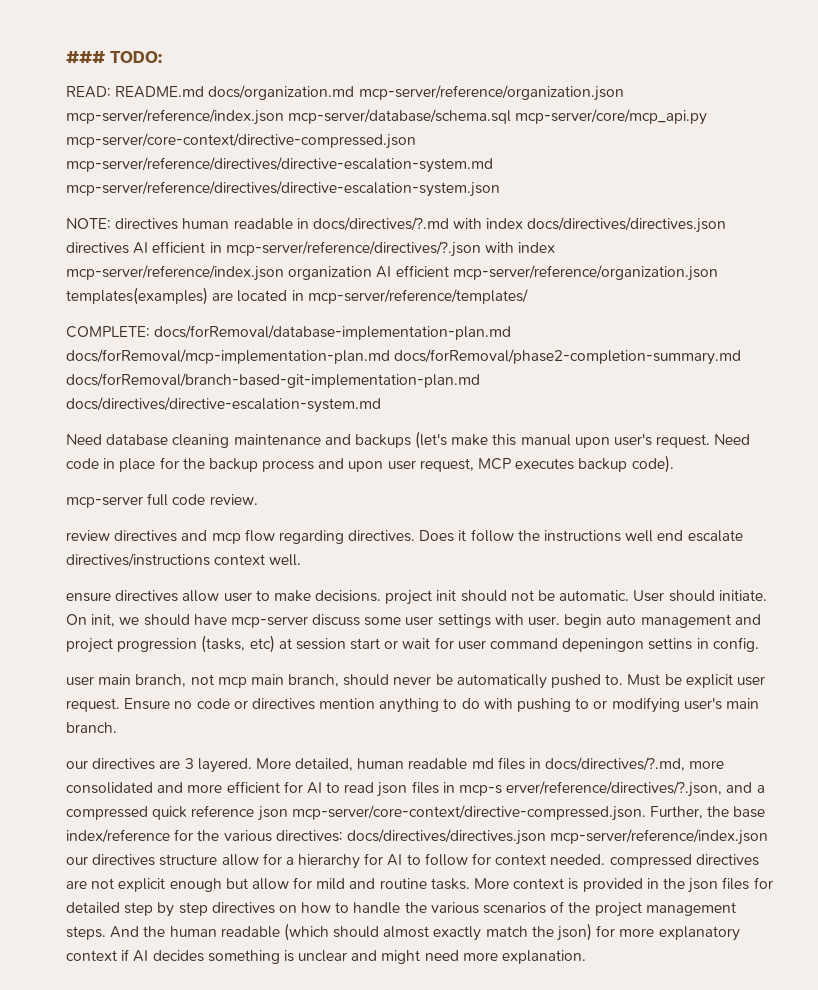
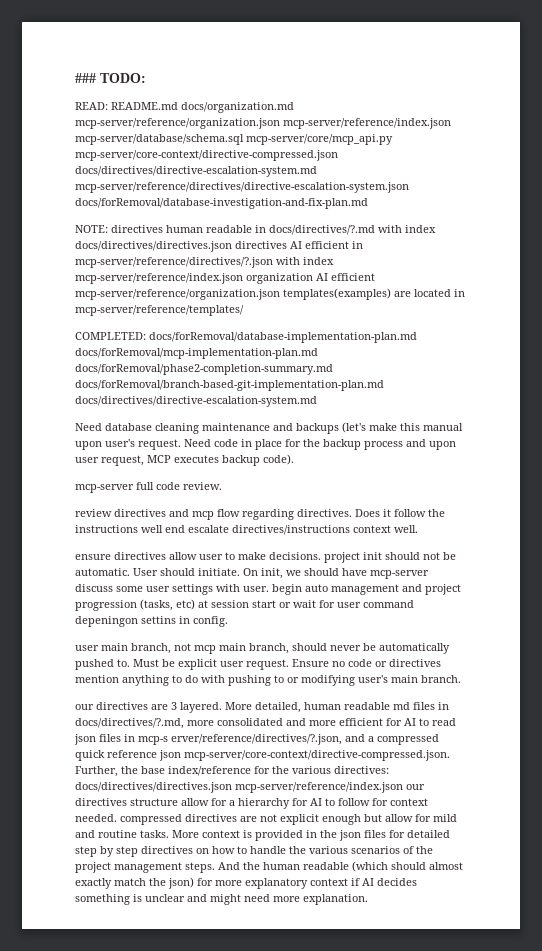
- READ: README.md docs/organization.md mcp-server/reference/organization.json mcp-server/reference/index.json mcp-server/database/schema.sql mcp-server/core/mcp_api.py mcp-server/core-context/directive-compressed.json mcp-server/reference/directives/directive-escalation-system.md mcp-server/reference/directives/directive-escalation-system.json
+ READ: README.md docs/organization.md mcp-server/reference/organization.json mcp-server/reference/index.json mcp-server/database/schema.sql mcp-server/core/mcp_api.py mcp-server/core-context/directive-compressed.json docs/directives/directive-escalation-system.md mcp-server/reference/directives/directive-escalation-system.json docs/forRemoval/database-investigation-and-fix-plan.md
- COMPLETE: docs/forRemoval/database-implementation-plan.md docs/forRemoval/mcp-implementation-plan.md docs/forRemoval/phase2-completion-summary.md docs/forRemoval/branch-based-git-implementation-plan.md docs/directives/directive-escalation-system.md
+ COMPLETED: docs/forRemoval/database-implementation-plan.md docs/forRemoval/mcp-implementation-plan.md docs/forRemoval/phase2-completion-summary.md docs/forRemoval/branch-based-git-implementation-plan.md docs/directives/directive-escalation-system.md

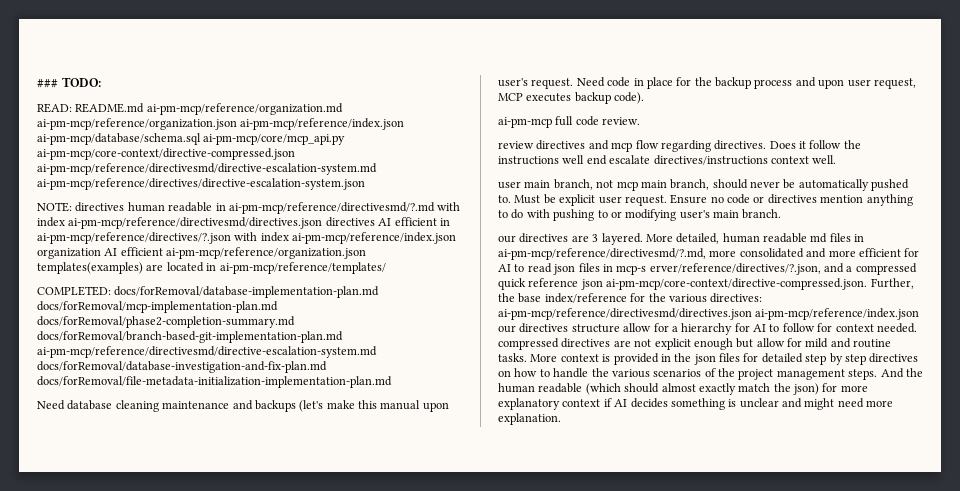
- READ: README.md docs/organization.md mcp-server/reference/organization.json mcp-server/reference/index.json mcp-server/database/schema.sql mcp-server/core/mcp_api.py mcp-server/core-context/directive-compressed.json docs/directives/directive-escalation-system.md mcp-server/reference/directives/directive-escalation-system.json docs/forRemoval/database-investigation-and-fix-plan.md
+ READ: README.md ai-pm-mcp/reference/organization.md ai-pm-mcp/reference/organization.json ai-pm-mcp/reference/index.json ai-pm-mcp/database/schema.sql ai-pm-mcp/core/mcp_api.py ai-pm-mcp/core-context/directive-compressed.json ai-pm-mcp/reference/directivesmd/directive-escalation-system.md ai-pm-mcp/reference/directives/directive-escalation-system.json
- NOTE: directives human readable in docs/directives/?.md with index docs/directives/directives.json directives AI efficient in mcp-server/reference/directives/?.json with index mcp-server/reference/index.json organization AI efficient mcp-server/reference/organization.json templates(examples) are located in mcp-server/reference/templates/
+ NOTE: directives human readable in ai-pm-mcp/reference/directivesmd/?.md with index ai-pm-mcp/reference/directivesmd/directives.json directives AI efficient in ai-pm-mcp/reference/directives/?.json with index ai-pm-mcp/reference/index.json organization AI efficient ai-pm-mcp/reference/organization.json templates(examples) are located in ai-pm-mcp/reference/templates/
- COMPLETED: docs/forRemoval/database-implementation-plan.md docs/forRemoval/mcp-implementation-plan.md docs/forRemoval/phase2-completion-summary.md docs/forRemoval/branch-based-git-implementation-plan.md docs/directives/directive-escalation-system.md
+ COMPLETED: docs/forRemoval/database-implementation-plan.md docs/forRemoval/mcp-implementation-plan.md docs/forRemoval/phase2-completion-summary.md docs/forRemoval/branch-based-git-implementation-plan.md ai-pm-mcp/reference/directivesmd/directive-escalation-system.md docs/forRemoval/database-investigation-and-fix-plan.md docs/forRemoval/file-metadata-initialization-implementation-plan.md
- mcp-server full code review.
+ ai-pm-mcp full code review.
- ensure directives allow user to make decisions. project init should not be automatic. User should initiate. On init, we should have mcp-server discuss some user settings with user. begin auto management and project progression (tasks, etc) at session start or wait for user command depeningon settins in config.
- More detailed, human readable md files in docs/directives/?.md, more consolidated and more efficient for AI to read json files in mcp-s erver/reference/directives/?.json, and a compressed quick reference json mcp-server/core-context/directive-compressed.json. Further, the base index/reference for the various directives:
+ More detailed, human readable md files in ai-pm-mcp/reference/directivesmd/?.md, more consolidated and more efficient for AI to read json files in mcp-s erver/reference/directives/?.json, and a compressed quick reference json ai-pm-mcp/core-context/directive-compressed.json. Further, the base index/reference for the various directives:
- docs/directives/directives.json mcp-server/reference/index.json our directives structure allow for a hierarchy for AI to follow for context needed. compressed directives are not explicit enough but allow for mild and routine tasks.
+ ai-pm-mcp/reference/directivesmd/directives.json ai-pm-mcp/reference/index.json our directives structure allow for a hierarchy for AI to follow for context needed. compressed directives are not explicit enough but allow for mild and routine tasks.

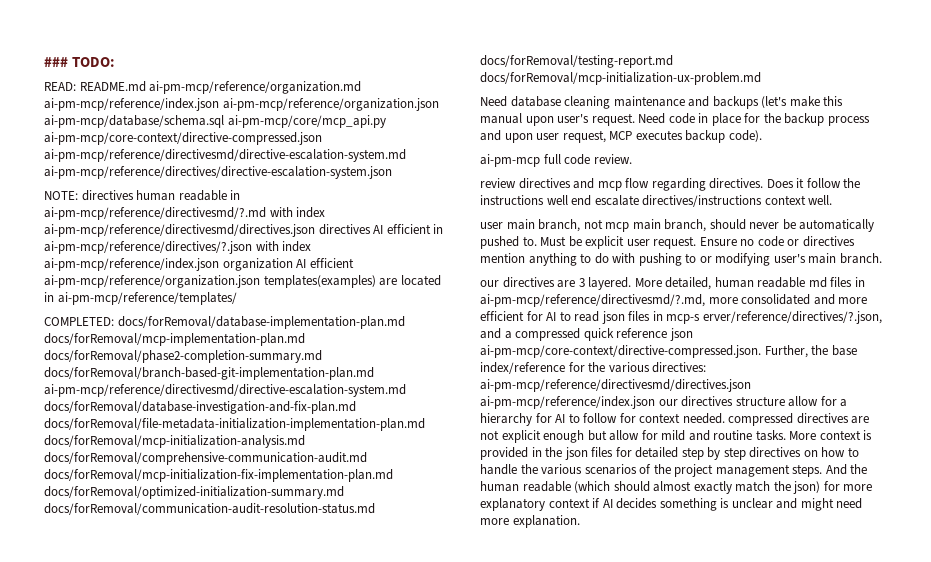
- READ: README.md ai-pm-mcp/reference/organization.md ai-pm-mcp/reference/organization.json ai-pm-mcp/reference/index.json ai-pm-mcp/database/schema.sql ai-pm-mcp/core/mcp_api.py ai-pm-mcp/core-context/directive-compressed.json ai-pm-mcp/reference/directivesmd/directive-escalation-system.md ai-pm-mcp/reference/directives/directive-escalation-system.json
+ READ: README.md ai-pm-mcp/reference/organization.md ai-pm-mcp/reference/index.json ai-pm-mcp/reference/organization.json ai-pm-mcp/database/schema.sql ai-pm-mcp/core/mcp_api.py ai-pm-mcp/core-context/directive-compressed.json ai-pm-mcp/reference/directivesmd/directive-escalation-system.md ai-pm-mcp/reference/directives/directive-escalation-system.json
- COMPLETED: docs/forRemoval/database-implementation-plan.md docs/forRemoval/mcp-implementation-plan.md docs/forRemoval/phase2-completion-summary.md docs/forRemoval/branch-based-git-implementation-plan.md ai-pm-mcp/reference/directivesmd/directive-escalation-system.md docs/forRemoval/database-investigation-and-fix-plan.md docs/forRemoval/file-metadata-initialization-implementation-plan.md
+ COMPLETED: docs/forRemoval/database-implementation-plan.md docs/forRemoval/mcp-implementation-plan.md docs/forRemoval/phase2-completion-summary.md docs/forRemoval/branch-based-git-implementation-plan.md ai-pm-mcp/reference/directivesmd/directive-escalation-system.md docs/forRemoval/database-investigation-and-fix-plan.md docs/forRemoval/file-metadata-initialization-implementation-plan.md docs/forRemoval/mcp-initialization-analysis.md docs/forRemoval/comprehensive-communication-audit.md docs/forRemoval/mcp-initialization-fix-implementation-plan.md docs/forRemoval/optimized-initialization-summary.md docs/forRemoval/communication-audit-resolution-status.md docs/forRemoval/testing-report.md docs/forRemoval/mcp-initialization-ux-problem.md

